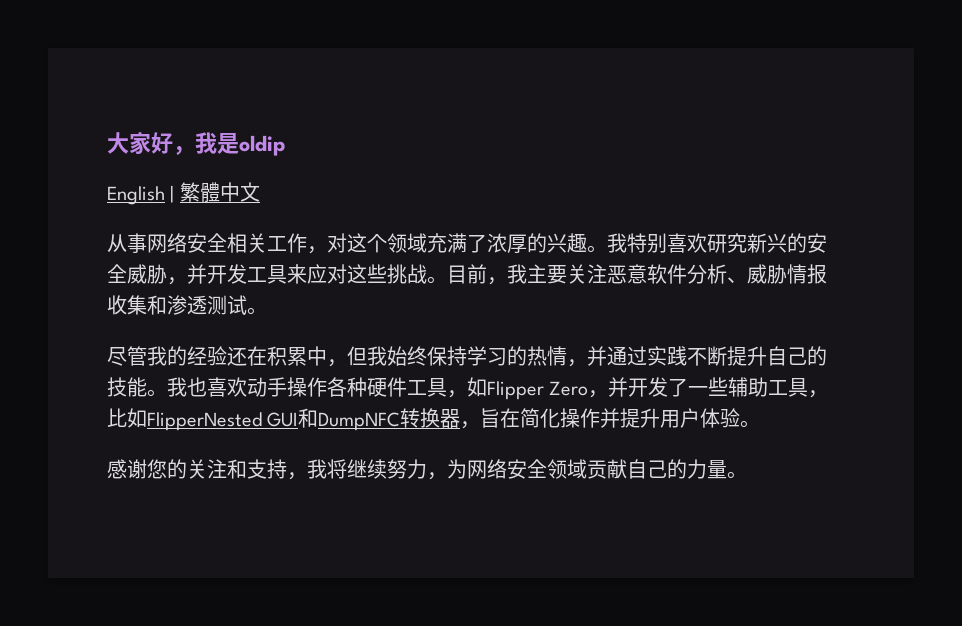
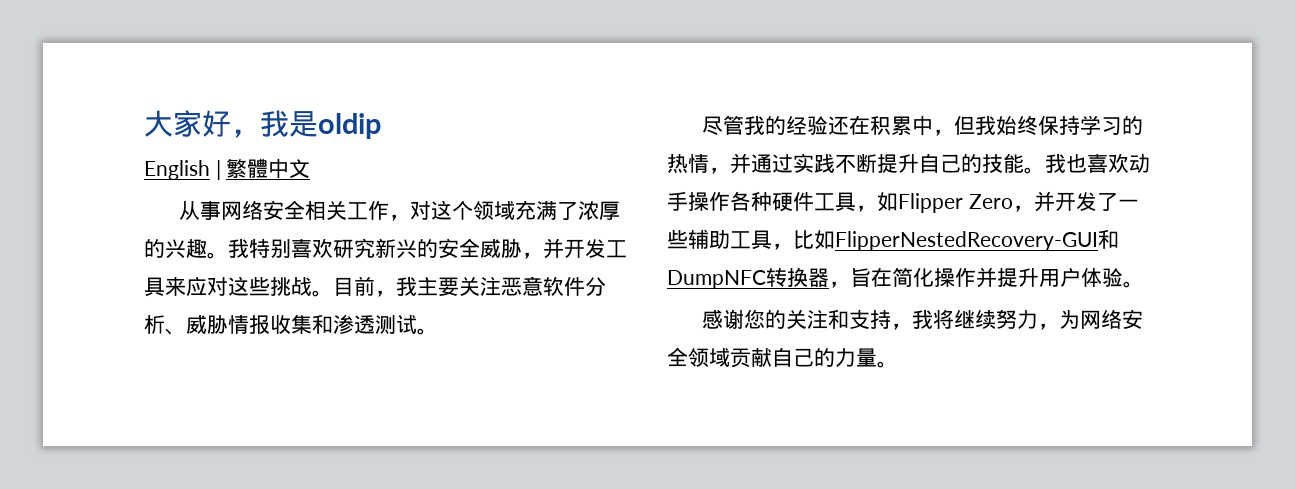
- 我也喜欢动手操作各种硬件工具，如Flipper Zero，并开发了一些辅助工具，比如FlipperNested GUI和DumpNFC转换器，旨在简化操作并提升用户体验。
+ 我也喜欢动手操作各种硬件工具，如Flipper Zero，并开发了一些辅助工具，比如FlipperNestedRecovery-GUI和DumpNFC转换器，旨在简化操作并提升用户体验。

